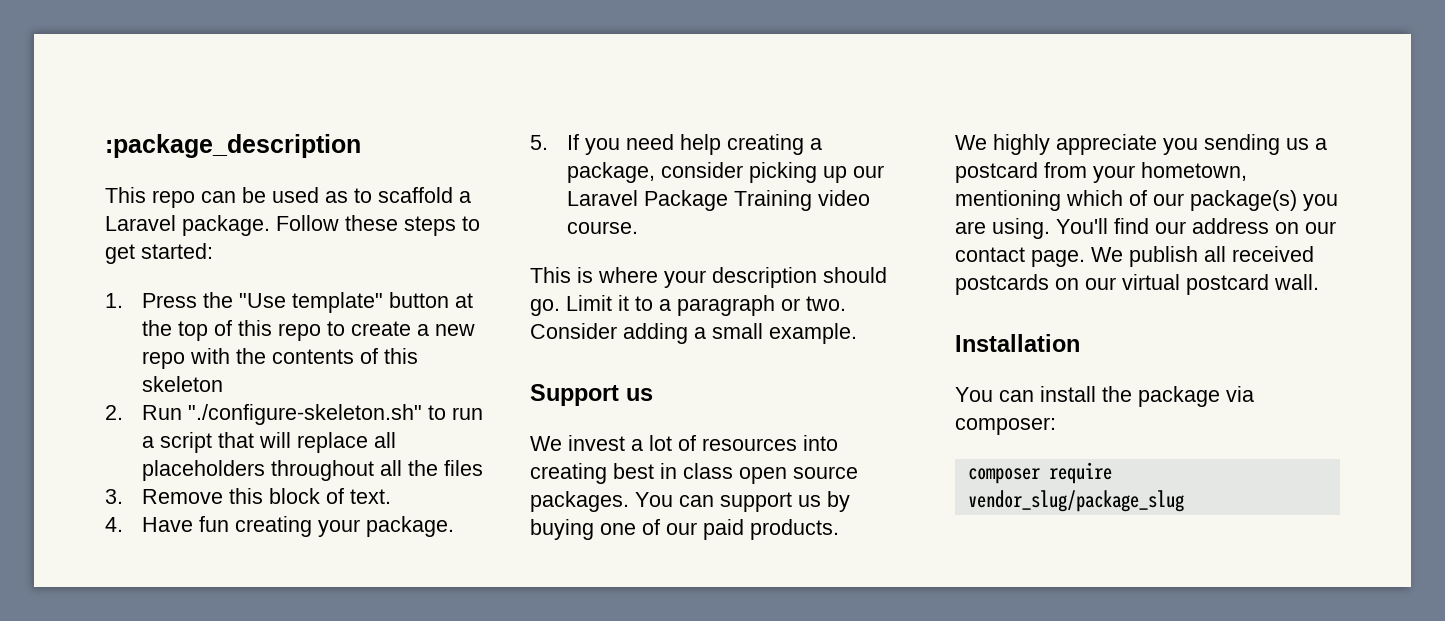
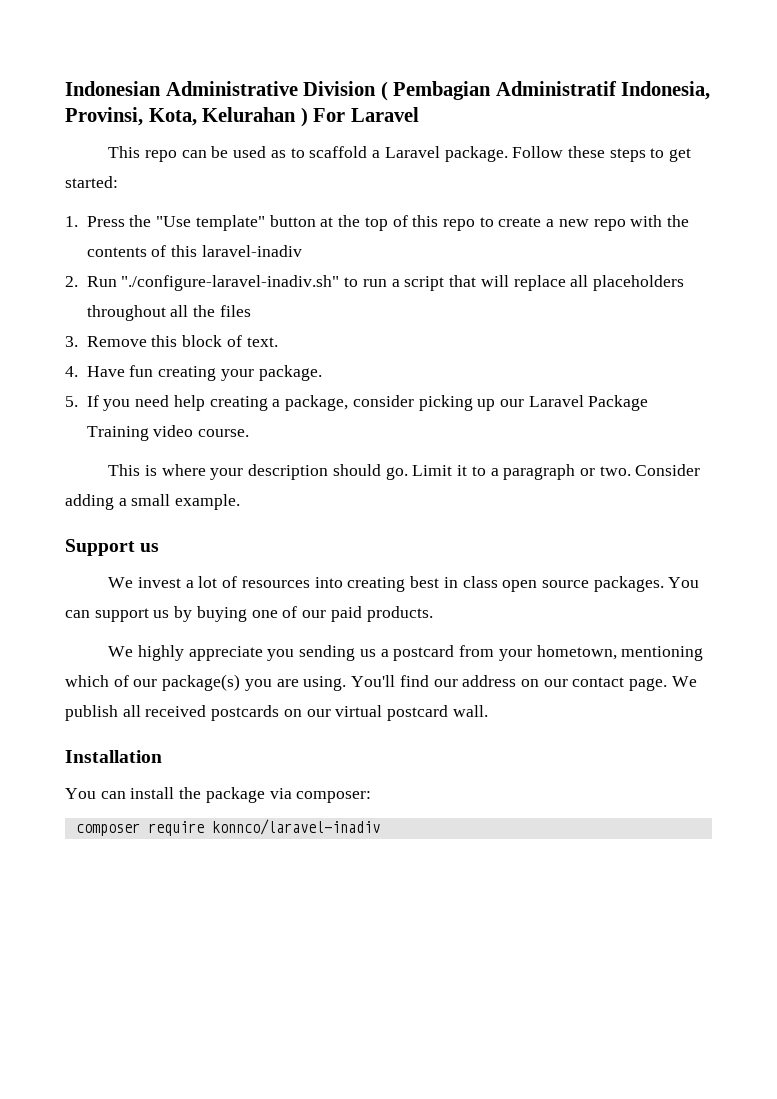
- :package_description
+ Indonesian Administrative Division ( Pembagian Administratif Indonesia, Provinsi, Kota, Kelurahan ) For Laravel
- 1. Press the "Use template" button at the top of this repo to create a new repo with the contents of this skeleton
+ 1. Press the "Use template" button at the top of this repo to create a new repo with the contents of this laravel-inadiv
- 2. Run "./configure-skeleton.sh" to run a script that will replace all placeholders throughout all the files
+ 2. Run "./configure-laravel-inadiv.sh" to run a script that will replace all placeholders throughout all the files
- composer require vendor_slug/package_slug
+ composer require konnco/laravel-inadiv

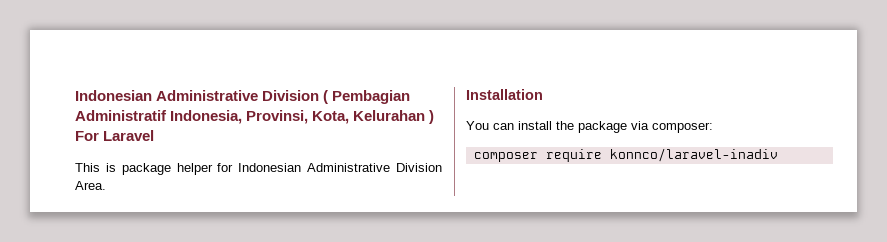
- This repo can be used as to scaffold a Laravel package. Follow these steps to get started:
- 1. Press the "Use template" button at the top of this repo to create a new repo with the contents of this laravel-inadiv
- 2. Run "./configure-laravel-inadiv.sh" to run a script that will replace all placeholders throughout all the files
- 3. Remove this block of text.
- 4. Have fun creating your package.
- 5. If you need help creating a package, consider picking up our Laravel Package Training video course.
- This is where your description should go. Limit it to a paragraph or two. Consider adding a small example.
- Support us
- We invest a lot of resources into creating best in class open source packages. You can support us by buying one of our paid products.
- We highly appreciate you sending us a postcard from your hometown, mentioning which of our package(s) you are using. You'll find our address on our contact page. We publish all received postcards on our virtual postcard wall.
+ This is package helper for Indonesian Administrative Division Area.

